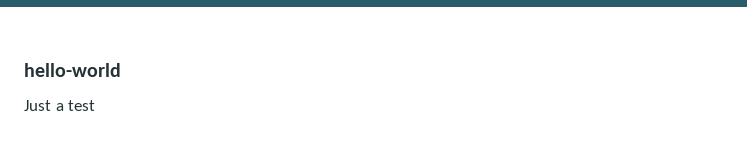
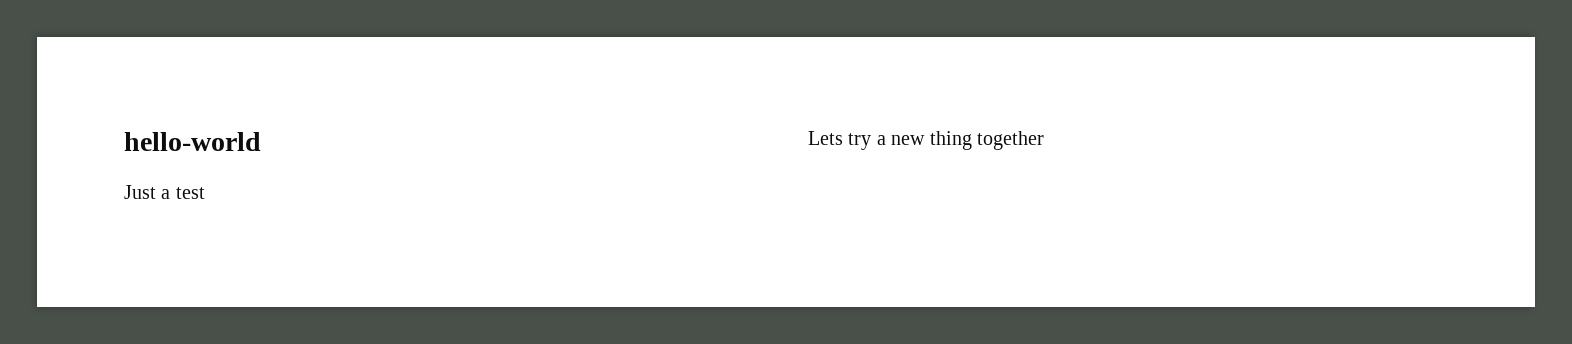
+ Lets try a new thing together

